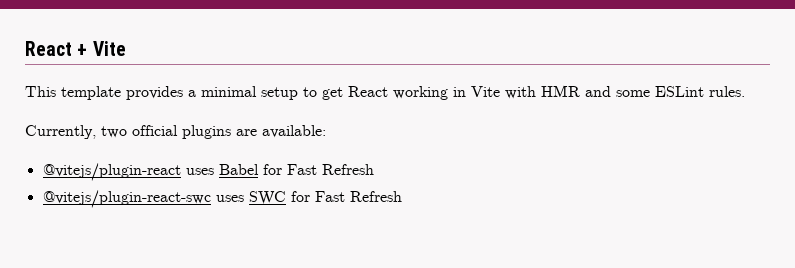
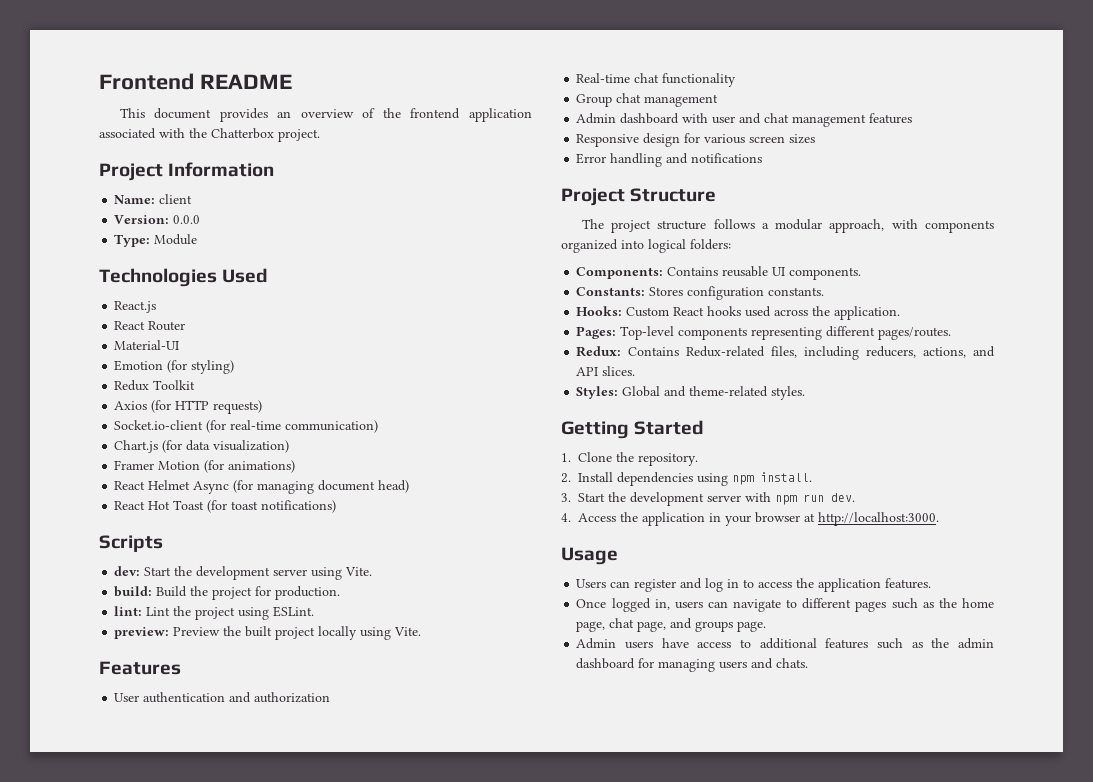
- React + Vite
- This template provides a minimal setup to get React working in Vite with HMR and some ESLint rules.
- Currently, two official plugins are available:
- @vitejs/plugin-react uses Babel for Fast Refresh
- @vitejs/plugin-react-swc uses SWC for Fast Refresh
+ Frontend README
+ This document provides an overview of the frontend application associated with the Chatterbox project.
+ Project Information
+ Name: client
+ Version: 0.0.0
+ Type: Module
+ Technologies Used
+ React.js
+ React Router
+ Material-UI
+ Emotion (for styling)
+ Redux Toolkit
+ Axios (for HTTP requests)
+ Socket.io-client (for real-time communication)
+ Chart.js (for data visualization)
+ Framer Motion (for animations)
+ React Helmet Async (for managing document head)
+ React Hot Toast (for toast notifications)
+ Scripts
+ dev: Start the development server using Vite.
+ build: Build the project for production.
+ lint: Lint the project using ESLint.
+ preview: Preview the built project locally using Vite.
+ Features
+ User authentication and authorization
+ Real-time chat functionality
+ Group chat management
+ Admin dashboard with user and chat management features
+ Responsive design for various screen sizes
+ Error handling and notifications
+ Project Structure
+ The project structure follows a modular approach, with components organized into logical folders:
+ Components: Contains reusable UI components.
+ Constants: Stores configuration constants.
+ Hooks: Custom React hooks used across the application.
+ Pages: Top-level components representing different pages/routes.
+ Redux: Contains Redux-related files, including reducers, actions, and API slices.
+ Styles: Global and theme-related styles.
+ Getting Started
+ 1. Clone the repository.
+ 2. Install dependencies using npm install.
+ 3. Start the development server with npm run dev.
+ 4. Access the application in your browser at http://localhost:3000.
+ Usage
+ Users can register and log in to access the application features.
+ Once logged in, users can navigate to different pages such as the home page, chat page, and groups page.
+ Admin users have access to additional features such as the admin dashboard for managing users and chats.

